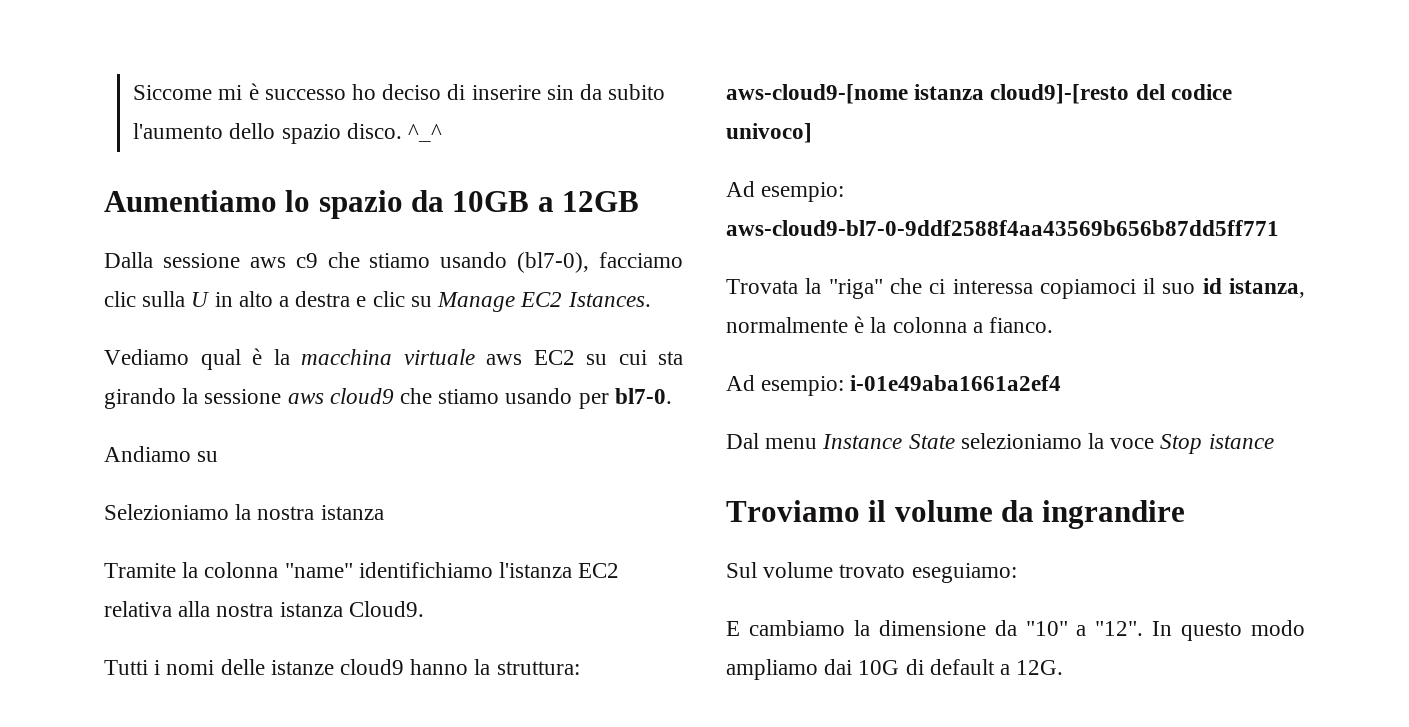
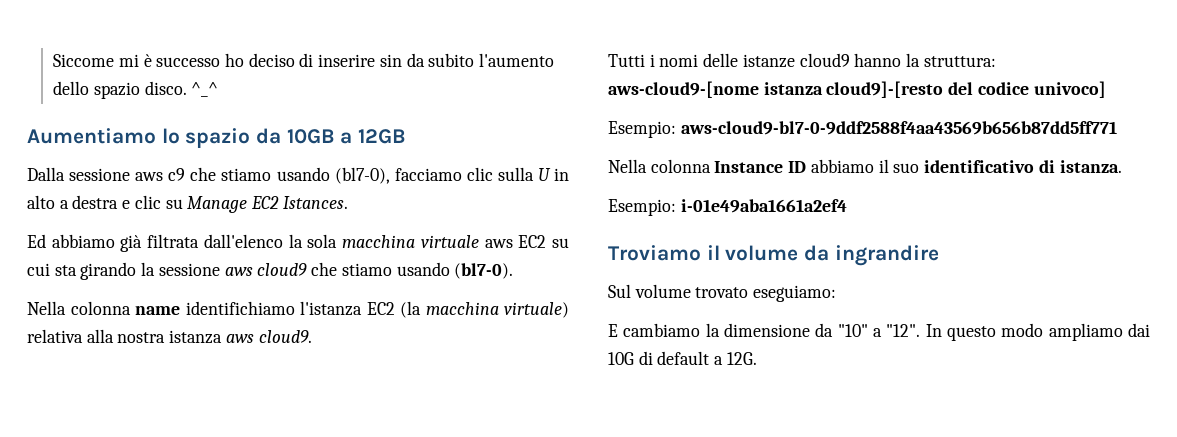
- Vediamo qual è la macchina virtuale aws EC2 su cui sta girando la sessione aws cloud9 che stiamo usando per bl7-0.
- Andiamo su
- Selezioniamo la nostra istanza
- Tramite la colonna "name" identifichiamo l'istanza EC2 relativa alla nostra istanza Cloud9.
+ Ed abbiamo già filtrata dall'elenco la sola macchina virtuale aws EC2 su cui sta girando la sessione aws cloud9 che stiamo usando (bl7-0).
+ Nella colonna name identifichiamo l'istanza EC2 (la macchina virtuale) relativa alla nostra istanza aws cloud9.
- Ad esempio: aws-cloud9-bl7-0-9ddf2588f4aa43569b656b87dd5ff771
+ Esempio: aws-cloud9-bl7-0-9ddf2588f4aa43569b656b87dd5ff771
- Trovata la "riga" che ci interessa copiamoci il suo id istanza, normalmente è la colonna a fianco.
- Ad esempio: i-01e49aba1661a2ef4
- Dal menu Instance State selezioniamo la voce Stop istance
+ Nella colonna Instance ID abbiamo il suo identificativo di istanza.
+ Esempio: i-01e49aba1661a2ef4

